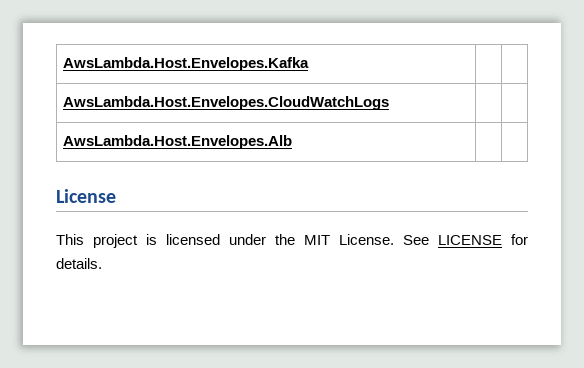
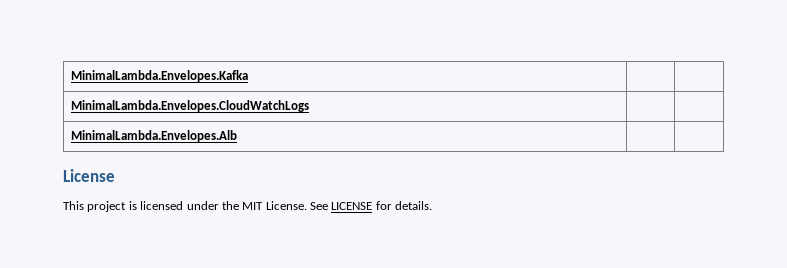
- AwsLambda.Host.Envelopes.Kafka | |
- AwsLambda.Host.Envelopes.CloudWatchLogs | |
- AwsLambda.Host.Envelopes.Alb | |
+ MinimalLambda.Envelopes.Kafka | |
+ MinimalLambda.Envelopes.CloudWatchLogs | |
+ MinimalLambda.Envelopes.Alb | |

